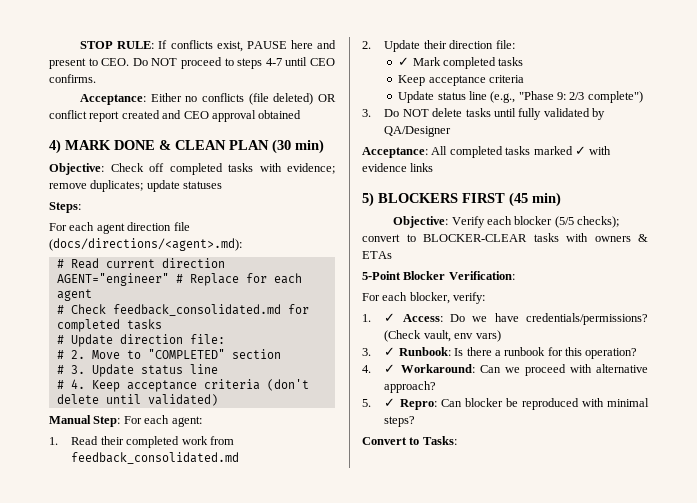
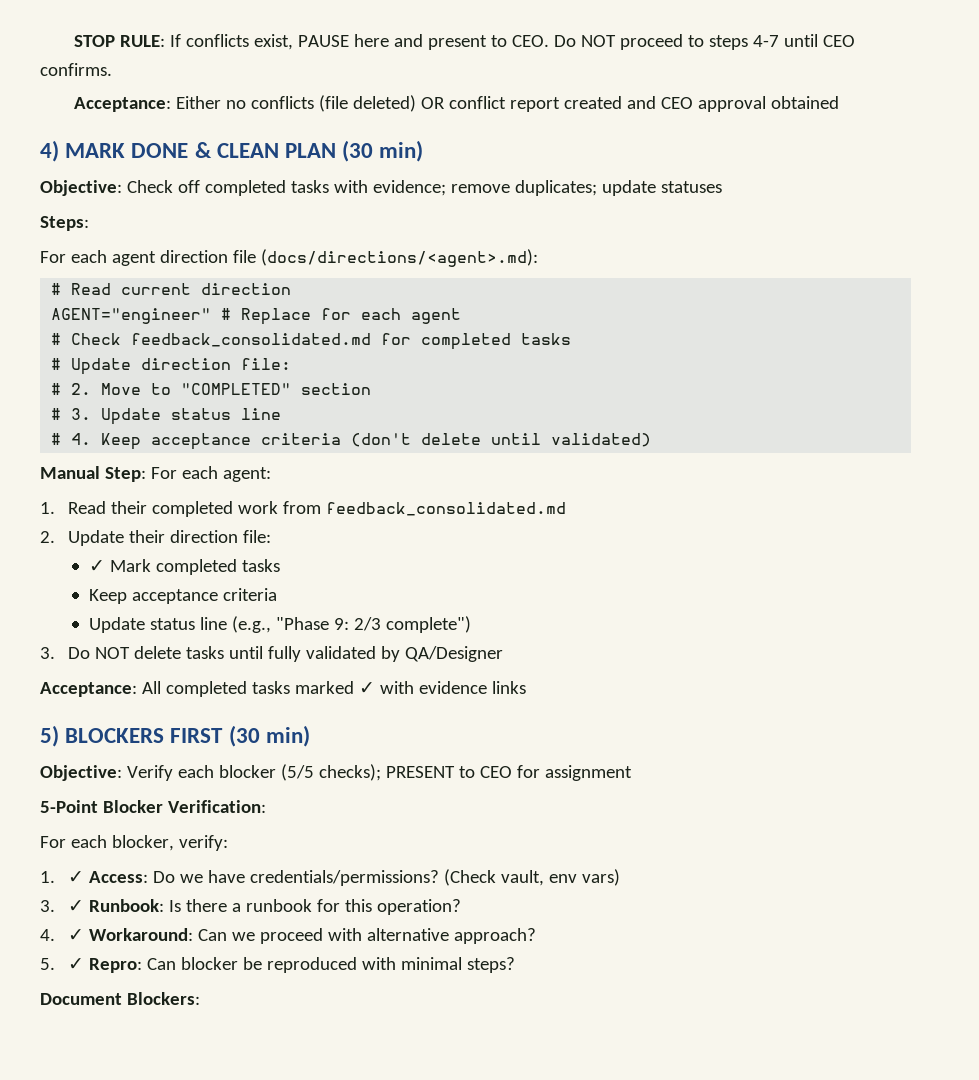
- 5) BLOCKERS FIRST (45 min)
+ 5) BLOCKERS FIRST (30 min)
- Objective: Verify each blocker (5/5 checks); convert to BLOCKER-CLEAR tasks with owners & ETAs
+ Objective: Verify each blocker (5/5 checks); PRESENT to CEO for assignment
- Convert to Tasks:
+ Document Blockers:

